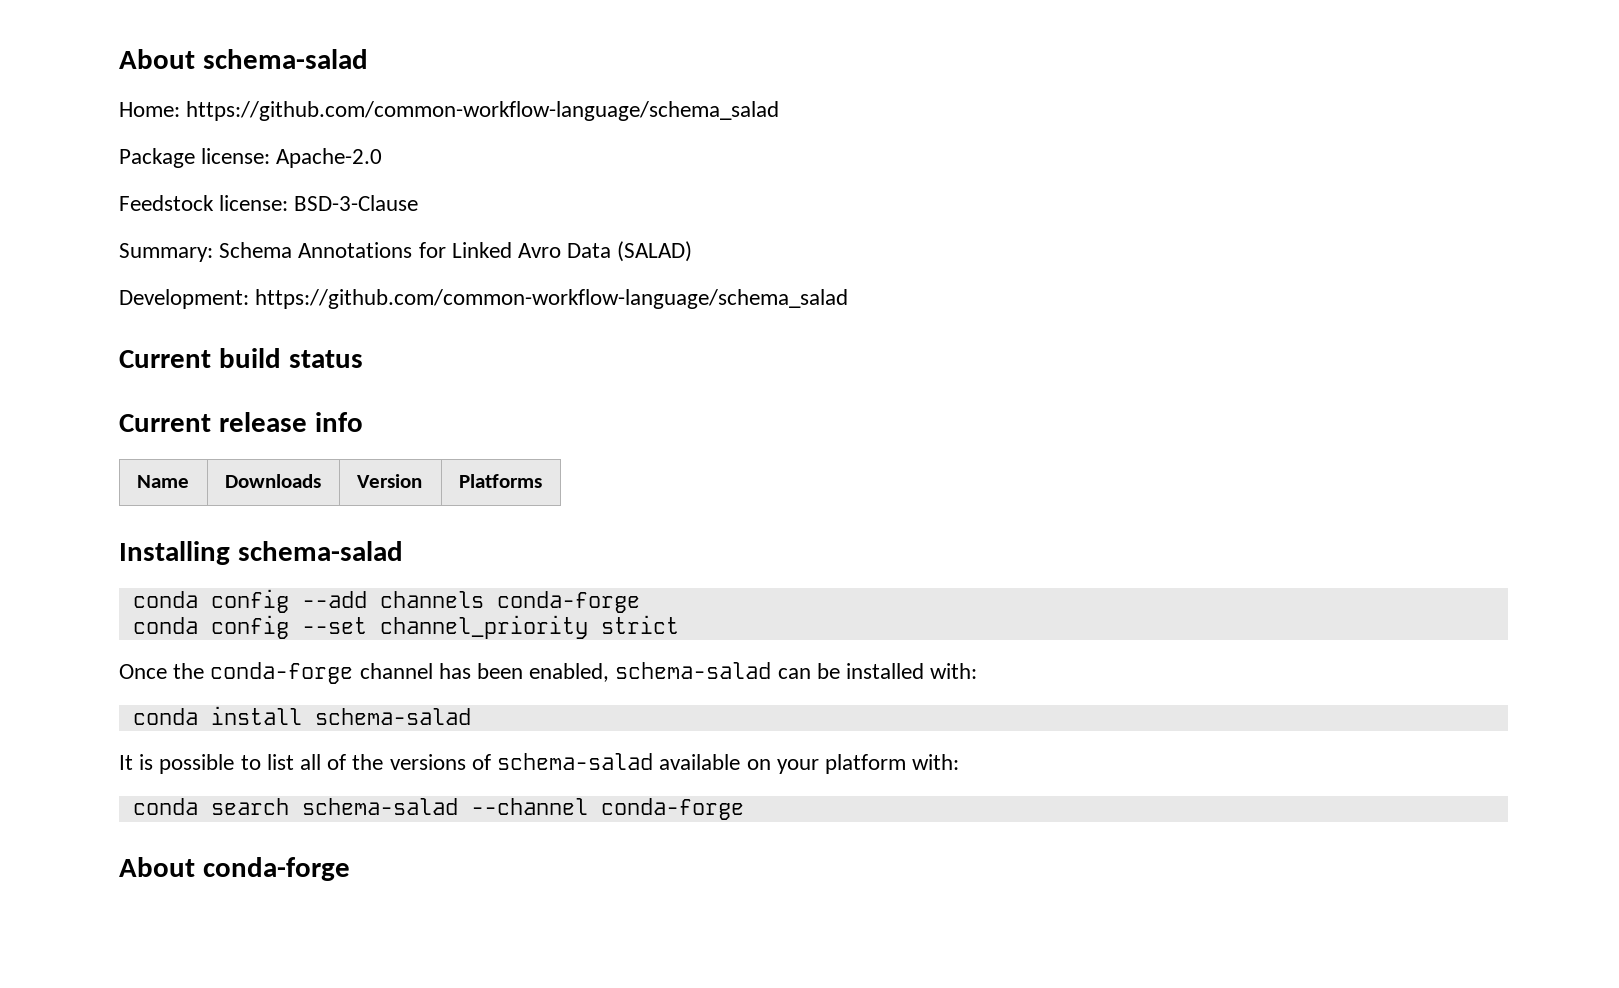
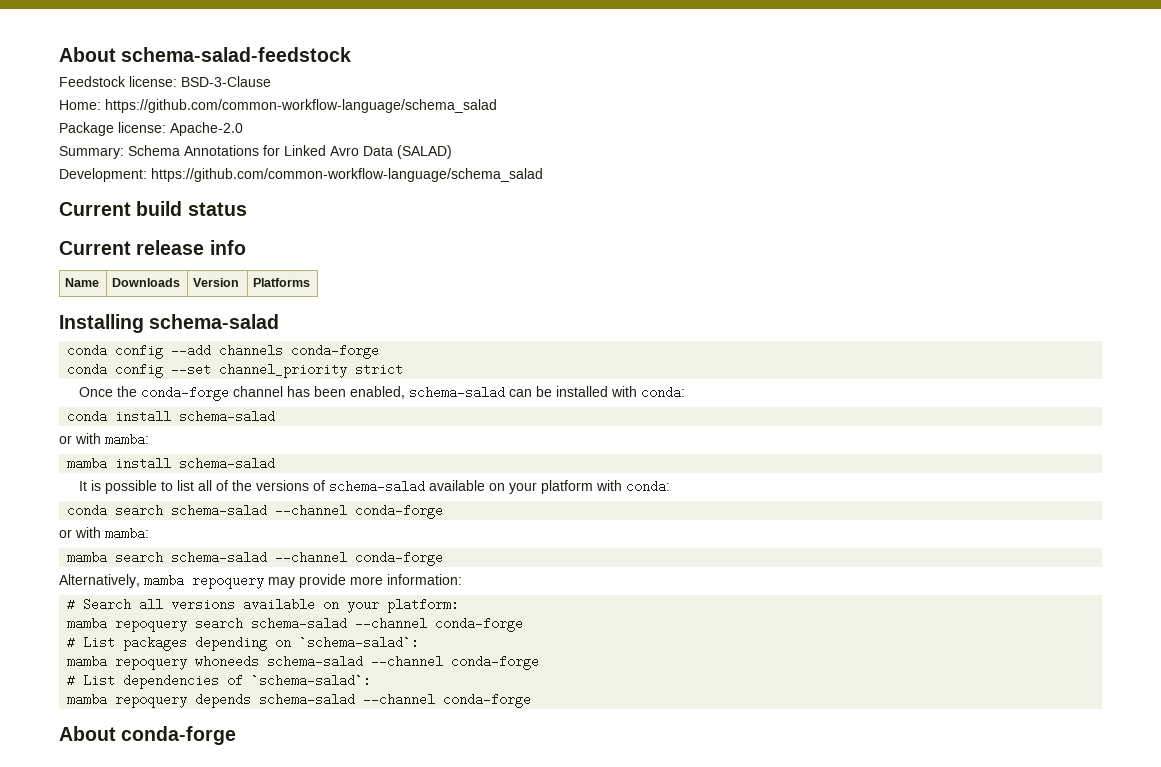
- About schema-salad
+ About schema-salad-feedstock
+ Feedstock license: BSD-3-Clause
- Feedstock license: BSD-3-Clause
- Once the conda-forge channel has been enabled, schema-salad can be installed with:
+ Once the conda-forge channel has been enabled, schema-salad can be installed with conda:
  conda install schema-salad
+ or with mamba:
+ mamba install schema-salad
- It is possible to list all of the versions of schema-salad available on your platform with:
+ It is possible to list all of the versions of schema-salad available on your platform with conda:
  conda search schema-salad --channel conda-forge
+ or with mamba:
+ mamba search schema-salad --channel conda-forge
+ Alternatively, mamba repoquery may provide more information:
+ # Search all versions available on your platform:
+ mamba repoquery search schema-salad --channel conda-forge
+ # List packages depending on `schema-salad`:
+ mamba repoquery whoneeds schema-salad --channel conda-forge
+ # List dependencies of `schema-salad`:
+ mamba repoquery depends schema-salad --channel conda-forge

